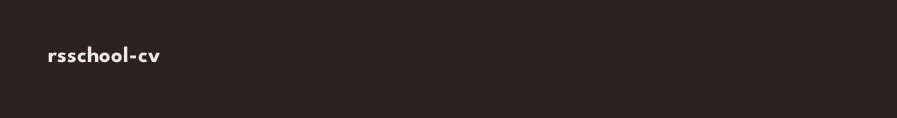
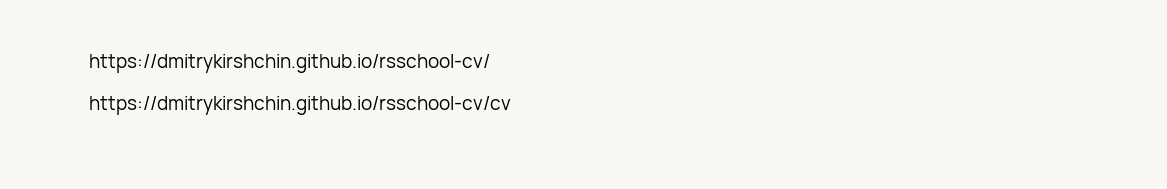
- rsschool-cv
+ https://dmitrykirshchin.github.io/rsschool-cv/
+ https://dmitrykirshchin.github.io/rsschool-cv/cv

